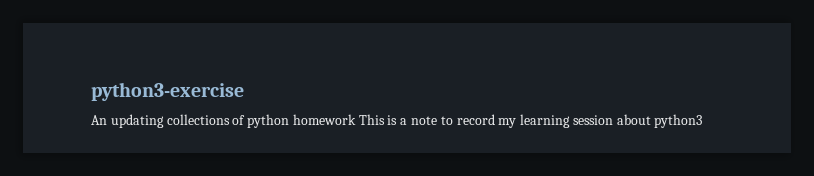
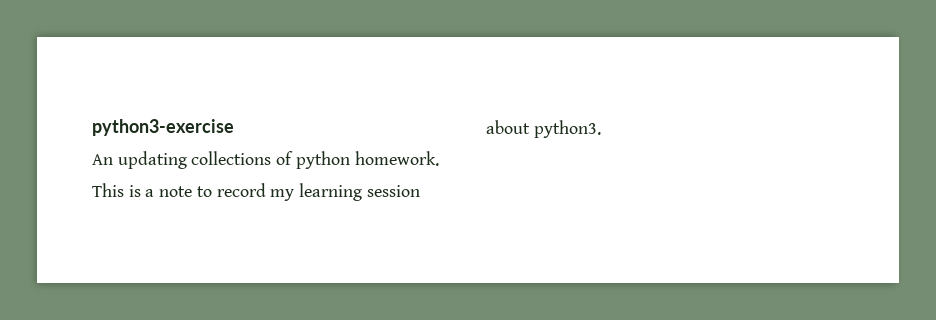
- An updating collections of python homework This is a note to record my learning session about python3
+ An updating collections of python homework.
+ This is a note to record my learning session about python3.

